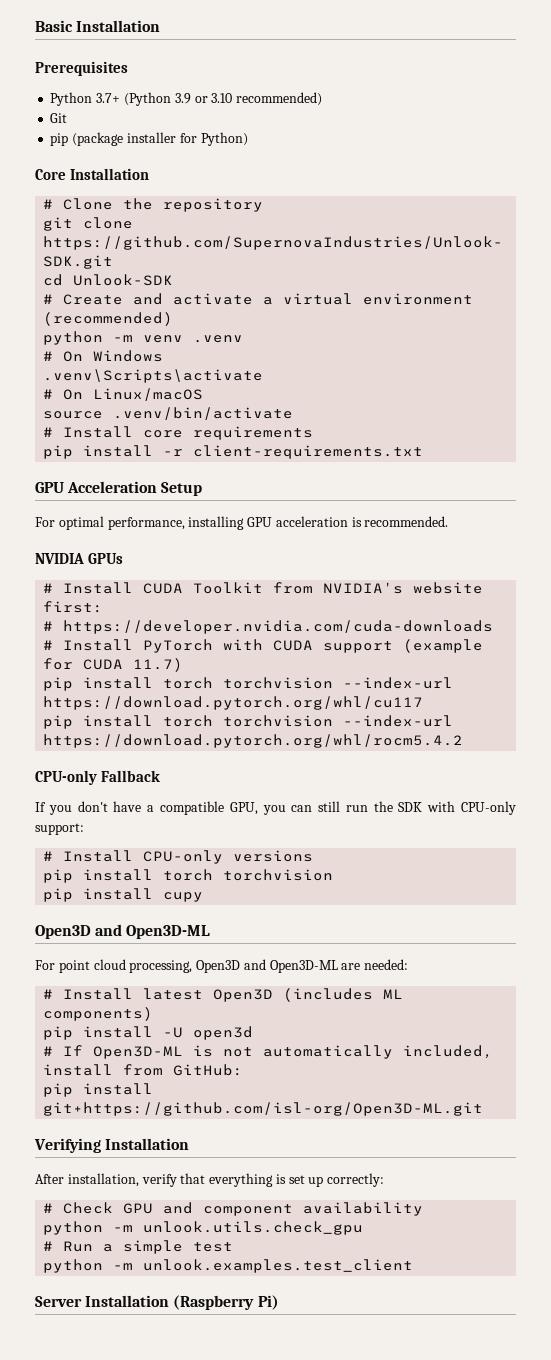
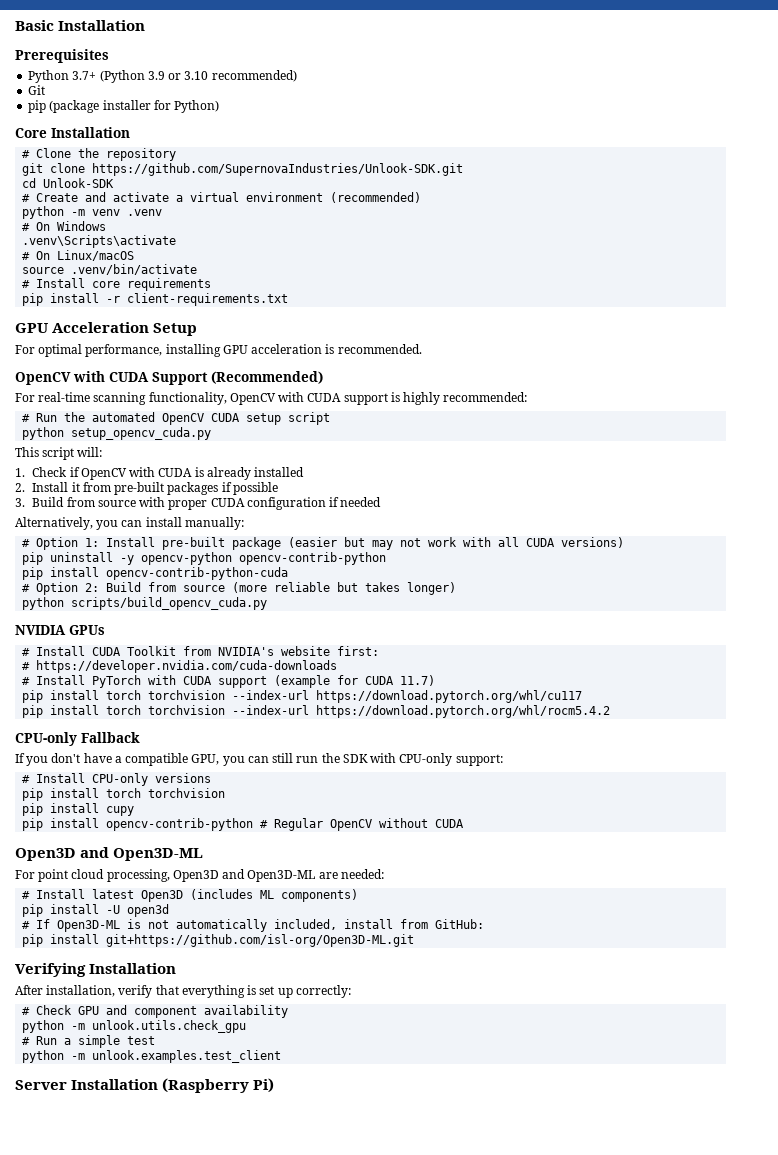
+ OpenCV with CUDA Support (Recommended)
+ For real-time scanning functionality, OpenCV with CUDA support is highly recommended:
+ # Run the automated OpenCV CUDA setup script
+ python setup_opencv_cuda.py
+ This script will:
+ 1. Check if OpenCV with CUDA is already installed
+ 2. Install it from pre-built packages if possible
+ 3. Build from source with proper CUDA configuration if needed
+ Alternatively, you can install manually:
+ # Option 1: Install pre-built package (easier but may not work with all CUDA versions)
+ pip uninstall -y opencv-python opencv-contrib-python
+ pip install opencv-contrib-python-cuda
+ # Option 2: Build from source (more reliable but takes longer)
+ python scripts/build_opencv_cuda.py
+ pip install opencv-contrib-python # Regular OpenCV without CUDA

